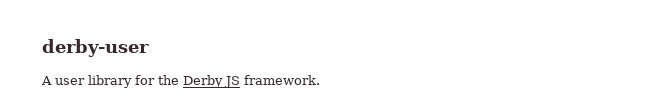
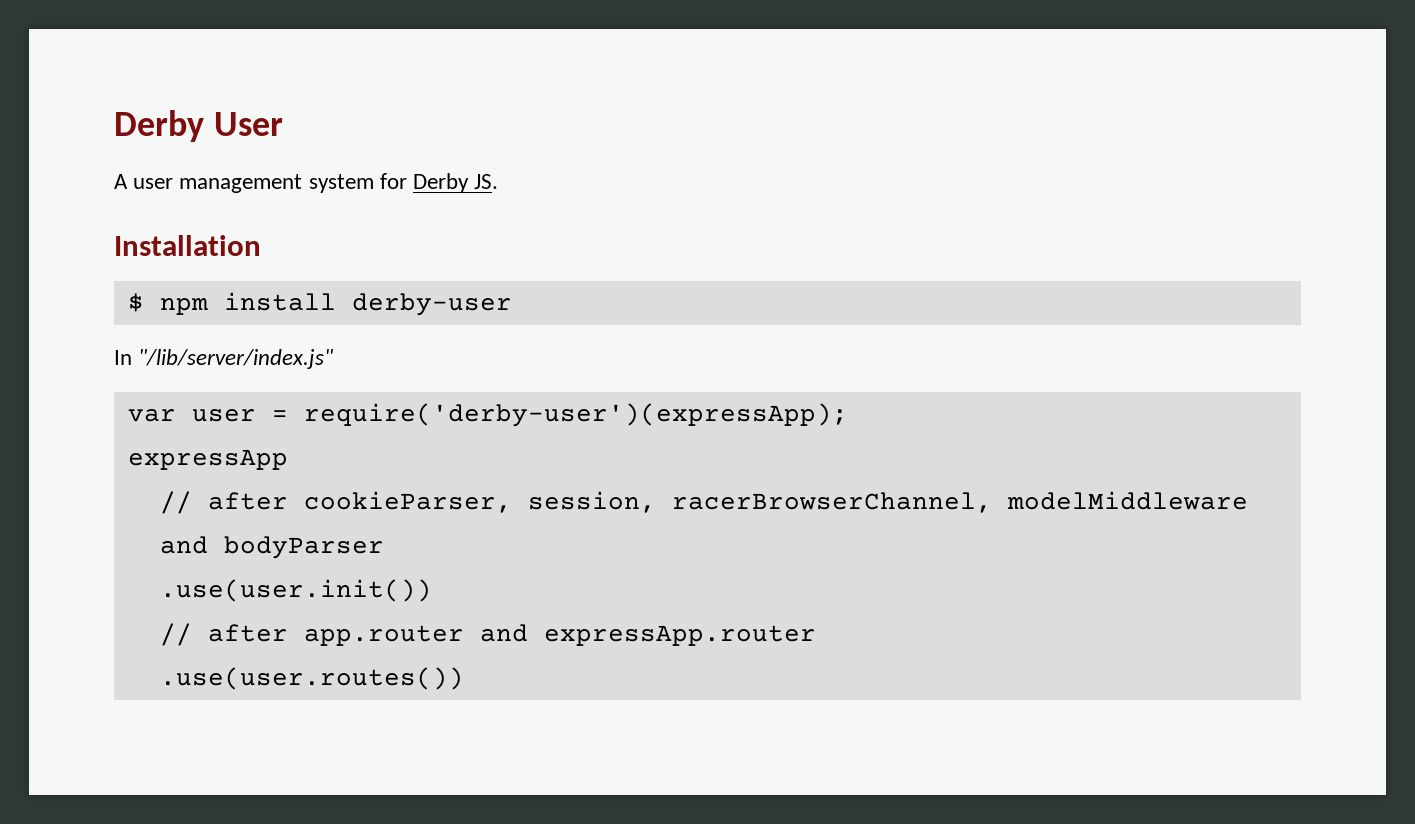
- derby-user
+ Derby User
- A user library for the Derby JS framework.
+ A user management system for Derby JS.
+ Installation
+ $ npm install derby-user
+ In "/lib/server/index.js"
+ var user = require('derby-user')(expressApp);
+ expressApp
+ // after cookieParser, session, racerBrowserChannel, modelMiddleware and bodyParser
+ .use(user.init())
+ // after app.router and expressApp.router
+ .use(user.routes())

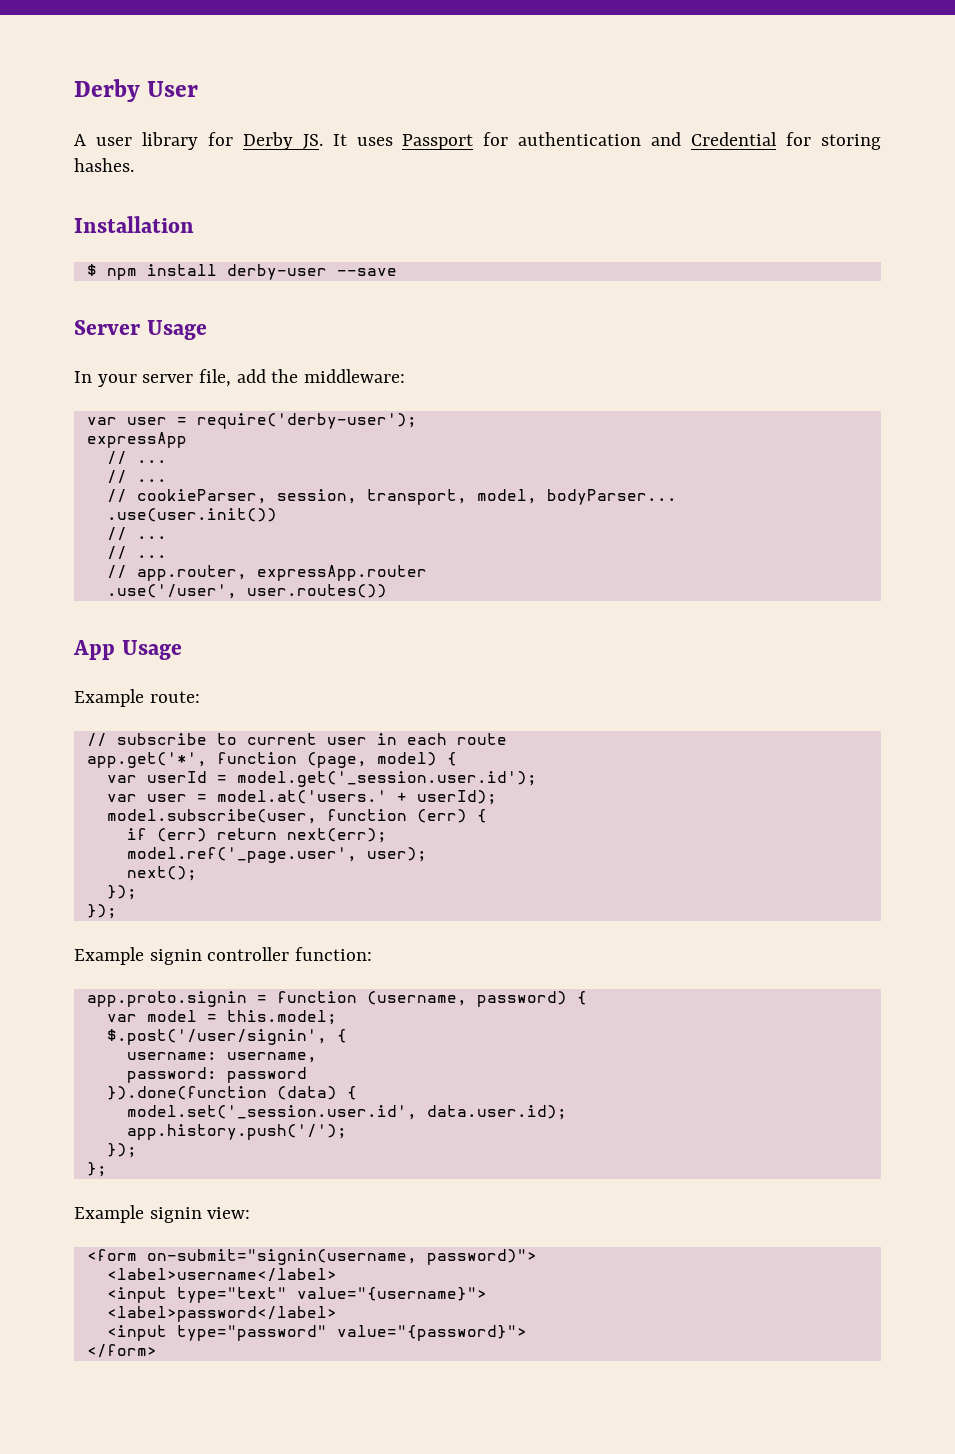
- A user management system for Derby JS.
+ A user library for Derby JS. It uses Passport for authentication and Credential for storing hashes.
- $ npm install derby-user
- In "/lib/server/index.js"
- var user = require('derby-user')(expressApp);
+ $ npm install derby-user --save
+ Server Usage
+ In your server file, add the middleware:
+ var user = require('derby-user');
  expressApp
- // after cookieParser, session, racerBrowserChannel, modelMiddleware and bodyParser
+ // ...
+ // ...
+ // cookieParser, session, transport, model, bodyParser...
  .use(user.init())
- // after app.router and expressApp.router
- .use(user.routes())
+ // ...
+ // ...
+ // app.router, expressApp.router
+ .use('/user', user.routes())
+ App Usage
+ Example route:
+ // subscribe to current user in each route
+ app.get('*', function (page, model) {
+ var userId = model.get('_session.user.id');
+ var user = model.at('users.' + userId);
+ model.subscribe(user, function (err) {
+ if (err) return next(err);
+ model.ref('_page.user', user);
+ next();
+ });
+ });
+ Example signin controller function:
+ app.proto.signin = function (username, password) {
+ var model = this.model;
+ $.post('/user/signin', {
+ username: username,
+ password: password
+ }).done(function (data) {
+ model.set('_session.user.id', data.user.id);
+ app.history.push('/');
+ });
+ };
+ Example signin view:
+ <form on-submit="signin(username, password)">
+ <label>username</label>
+ <input type="text" value="{username}">
+ <label>password</label>
+ <input type="password" value="{password}">
+ </form>

